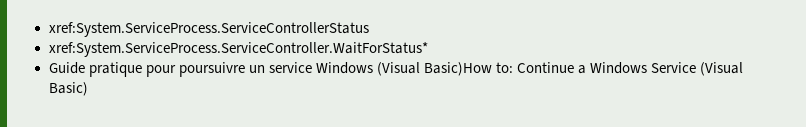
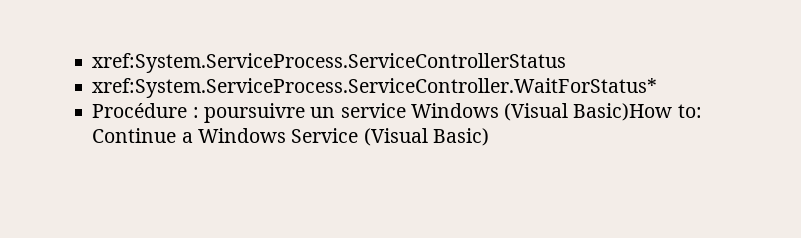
- Guide pratique pour poursuivre un service Windows (Visual Basic)How to: Continue a Windows Service (Visual Basic)
+ Procédure : poursuivre un service Windows (Visual Basic)How to: Continue a Windows Service (Visual Basic)

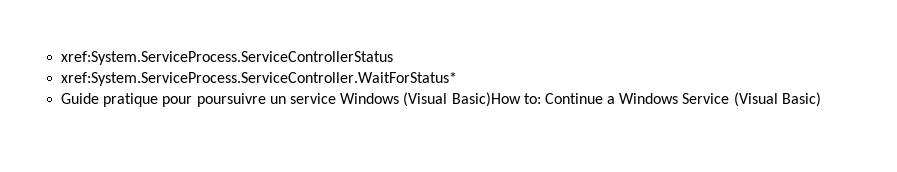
- Procédure : poursuivre un service Windows (Visual Basic)How to: Continue a Windows Service (Visual Basic)
+ Guide pratique pour poursuivre un service Windows (Visual Basic)How to: Continue a Windows Service (Visual Basic)

